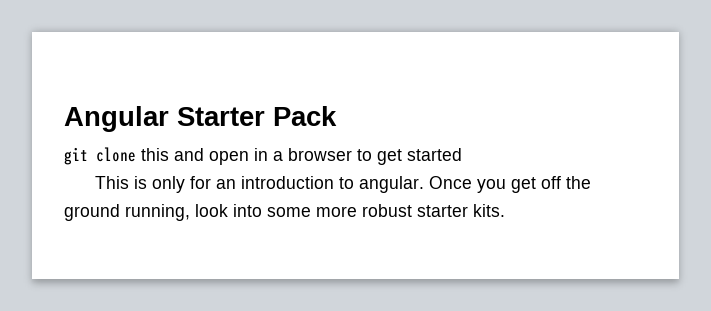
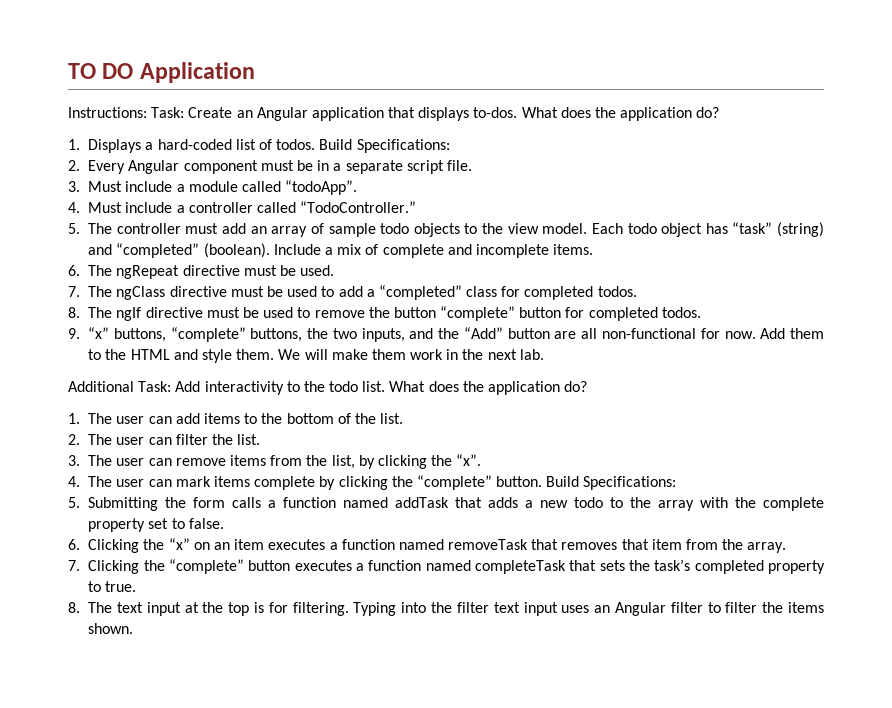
- Angular Starter Pack
- git clone this and open in a browser to get started
- This is only for an introduction to angular. Once you get off the ground running, look into some more robust starter kits.
+ TO DO Application
+ Instructions: Task: Create an Angular application that displays to-dos. What does the application do?
+ 1. Displays a hard-coded list of todos. Build Specifications:
+ 2. Every Angular component must be in a separate script file.
+ 3. Must include a module called “todoApp”.
+ 4. Must include a controller called “TodoController.”
+ 5. The controller must add an array of sample todo objects to the view model. Each todo object has “task” (string) and “completed” (boolean). Include a mix of complete and incomplete items.
+ 6. The ngRepeat directive must be used.
+ 7. The ngClass directive must be used to add a “completed” class for completed todos.
+ 8. The ngIf directive must be used to remove the button “complete” button for completed todos.
+ 9. “x” buttons, “complete” buttons, the two inputs, and the “Add” button are all non-functional for now. Add them to the HTML and style them. We will make them work in the next lab.
+ Additional Task: Add interactivity to the todo list. What does the application do?
+ 1. The user can add items to the bottom of the list.
+ 2. The user can filter the list.
+ 3. The user can remove items from the list, by clicking the “x”.
+ 4. The user can mark items complete by clicking the “complete” button. Build Specifications:
+ 5. Submitting the form calls a function named addTask that adds a new todo to the array with the complete property set to false.
+ 6. Clicking the “x” on an item executes a function named removeTask that removes that item from the array.
+ 7. Clicking the “complete” button executes a function named completeTask that sets the task’s completed property to true.
+ 8. The text input at the top is for filtering. Typing into the filter text input uses an Angular filter to filter the items shown.

